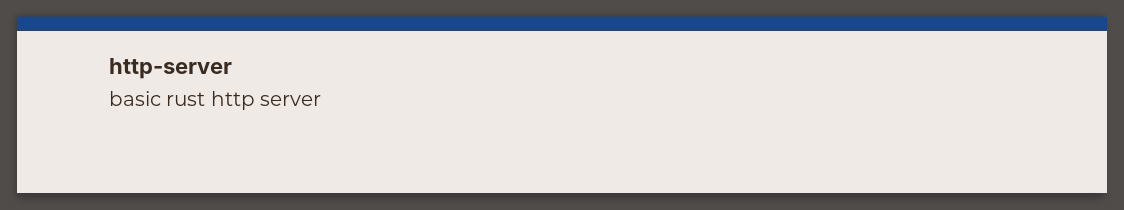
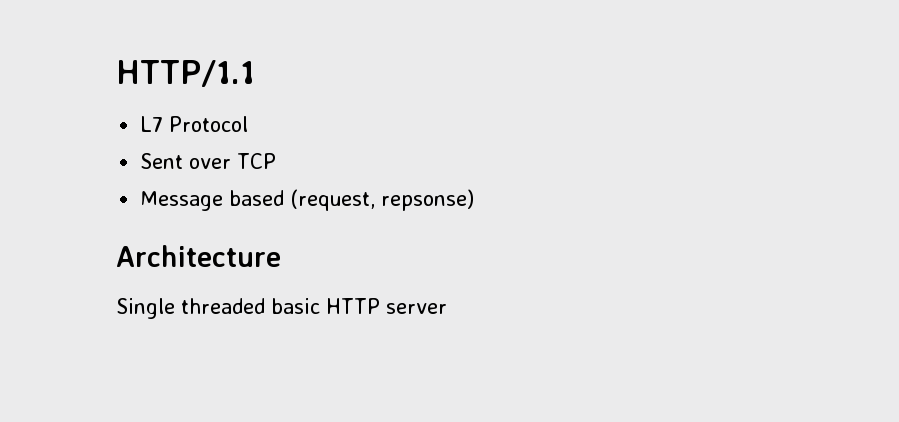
- http-server
- basic rust http server
+ HTTP/1.1
+ L7 Protocol
+ Sent over TCP
+ Message based (request, repsonse)
+ Architecture
+ Single threaded basic HTTP server

